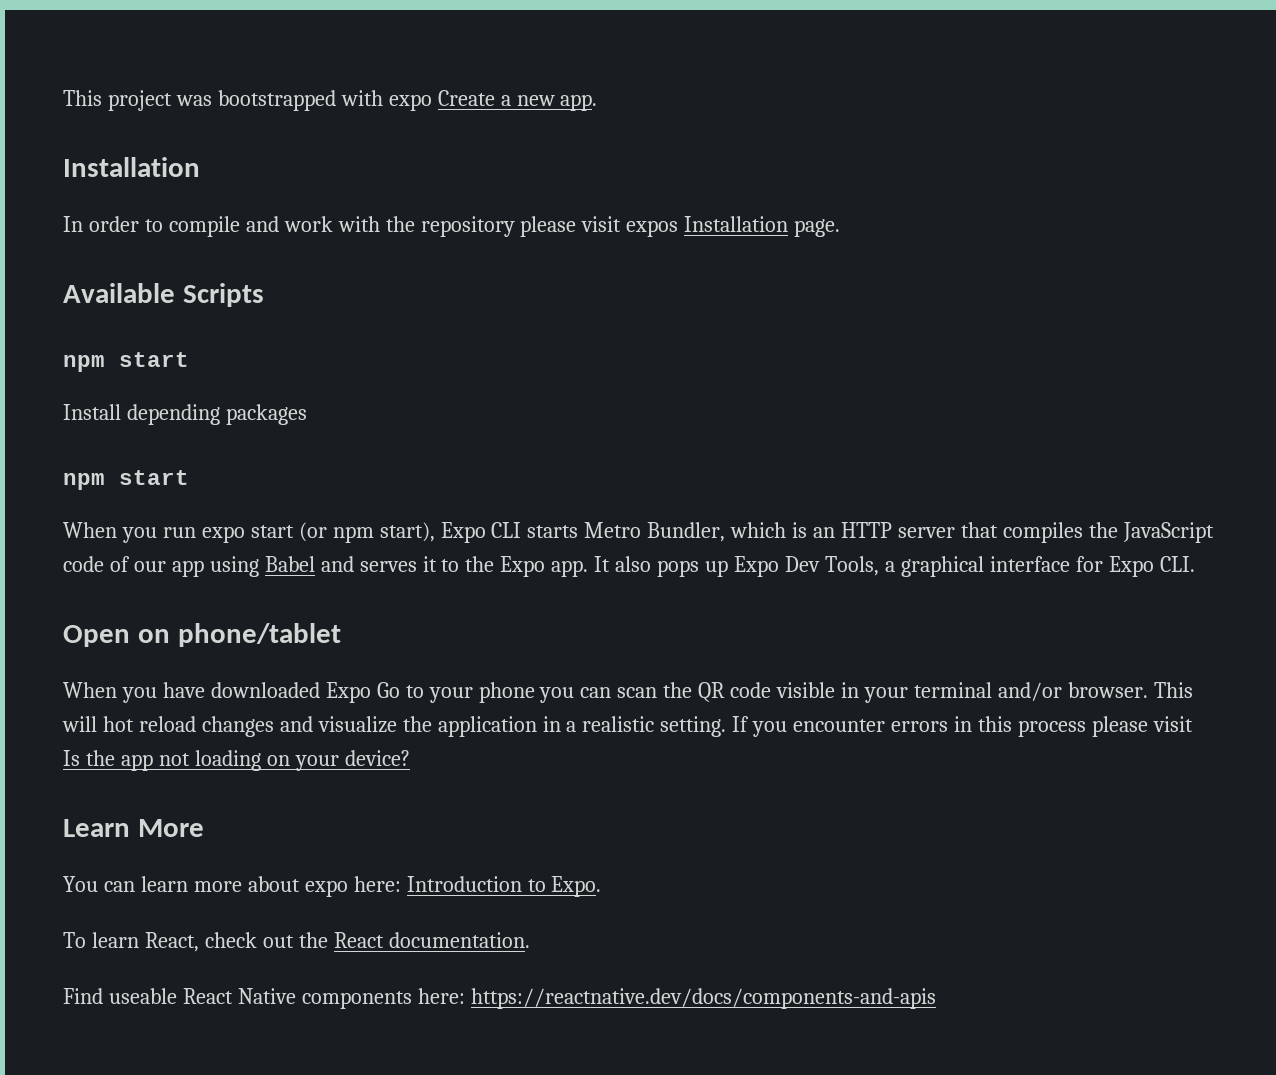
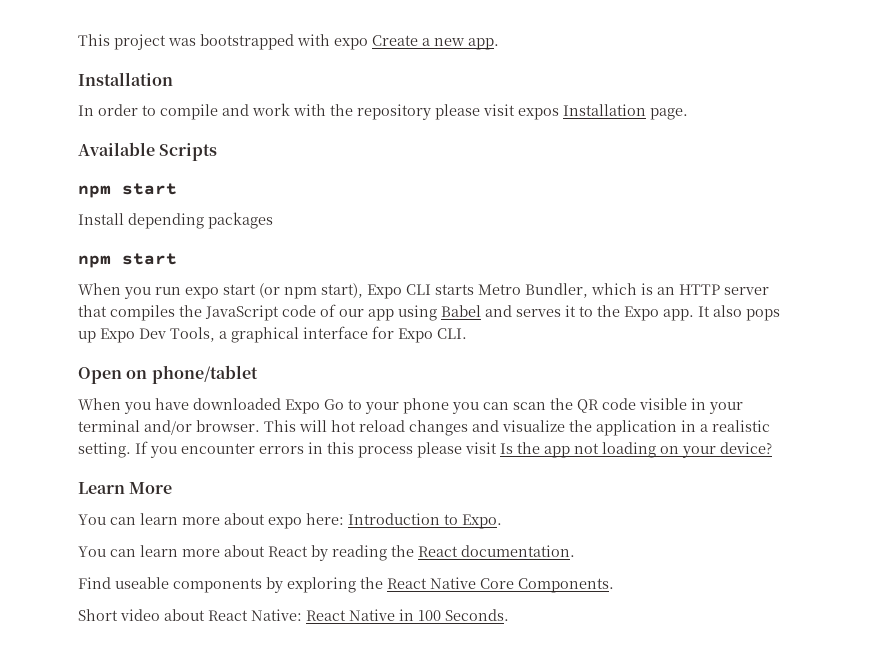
- To learn React, check out the React documentation.
+ You can learn more about React by reading the React documentation.
- Find useable React Native components here: https://reactnative.dev/docs/components-and-apis
+ Find useable components by exploring the React Native Core Components.
+ Short video about React Native: React Native in 100 Seconds.

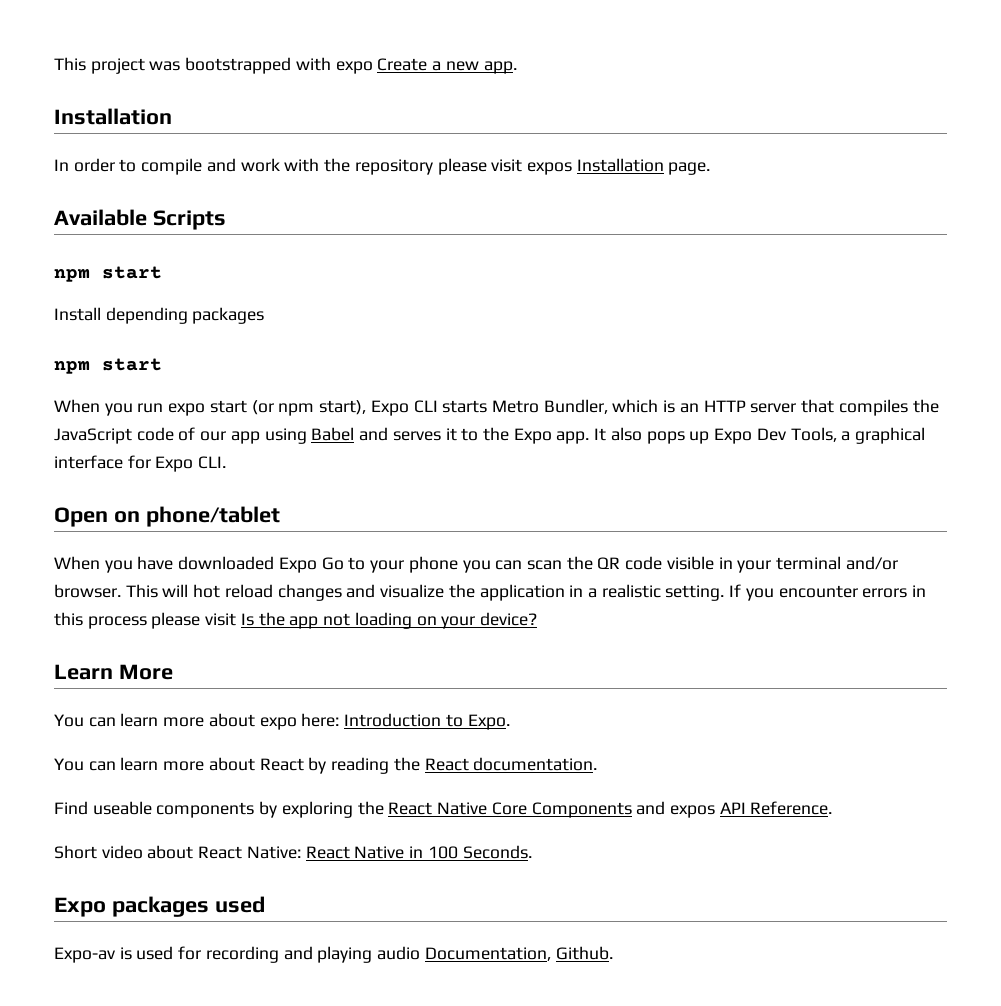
- Find useable components by exploring the React Native Core Components.
+ Find useable components by exploring the React Native Core Components and expos API Reference.
+ Expo packages used
+ Expo-av is used for recording and playing audio Documentation, Github.

